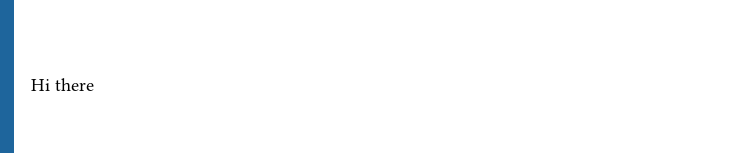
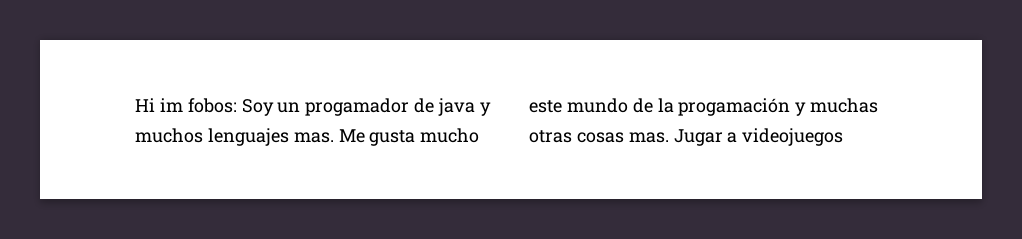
- Hi there
+ Hi im fobos: Soy un progamador de java y muchos lenguajes mas. Me gusta mucho este mundo de la progamación y muchas otras cosas mas. Jugar a videojuegos

